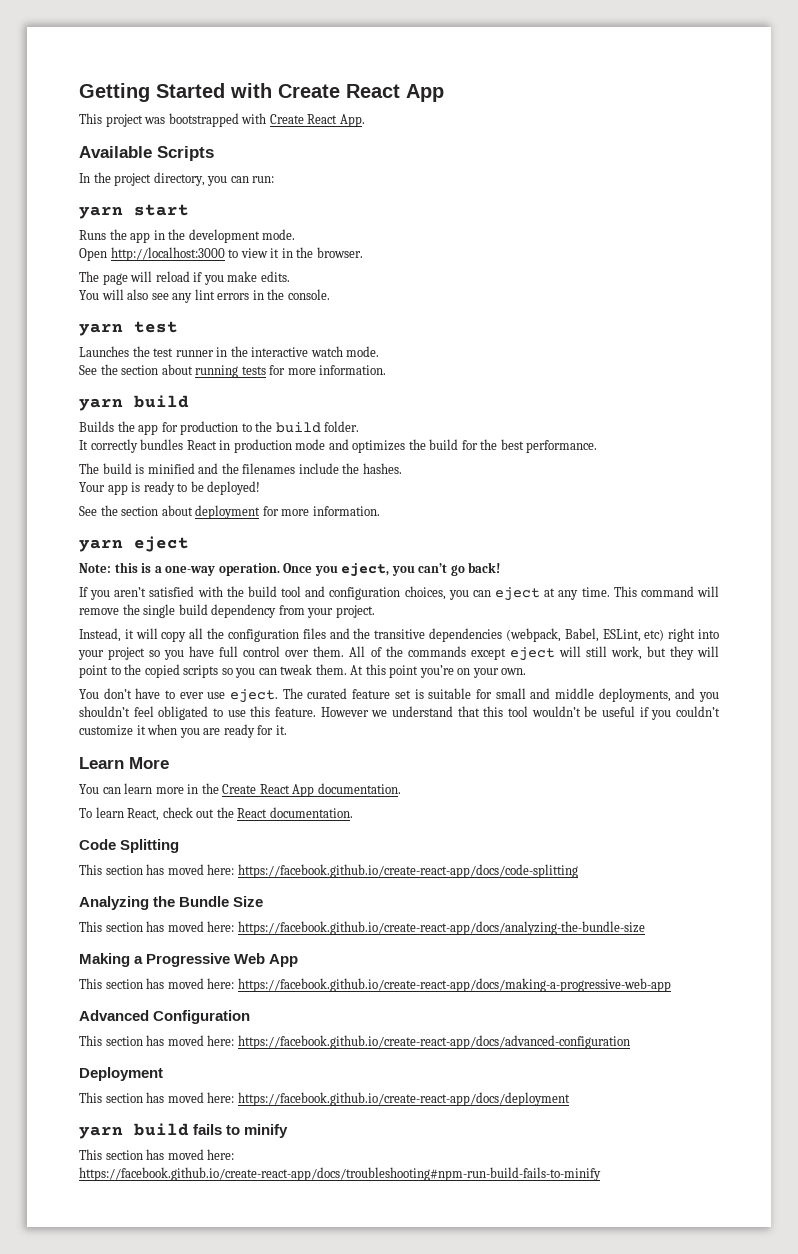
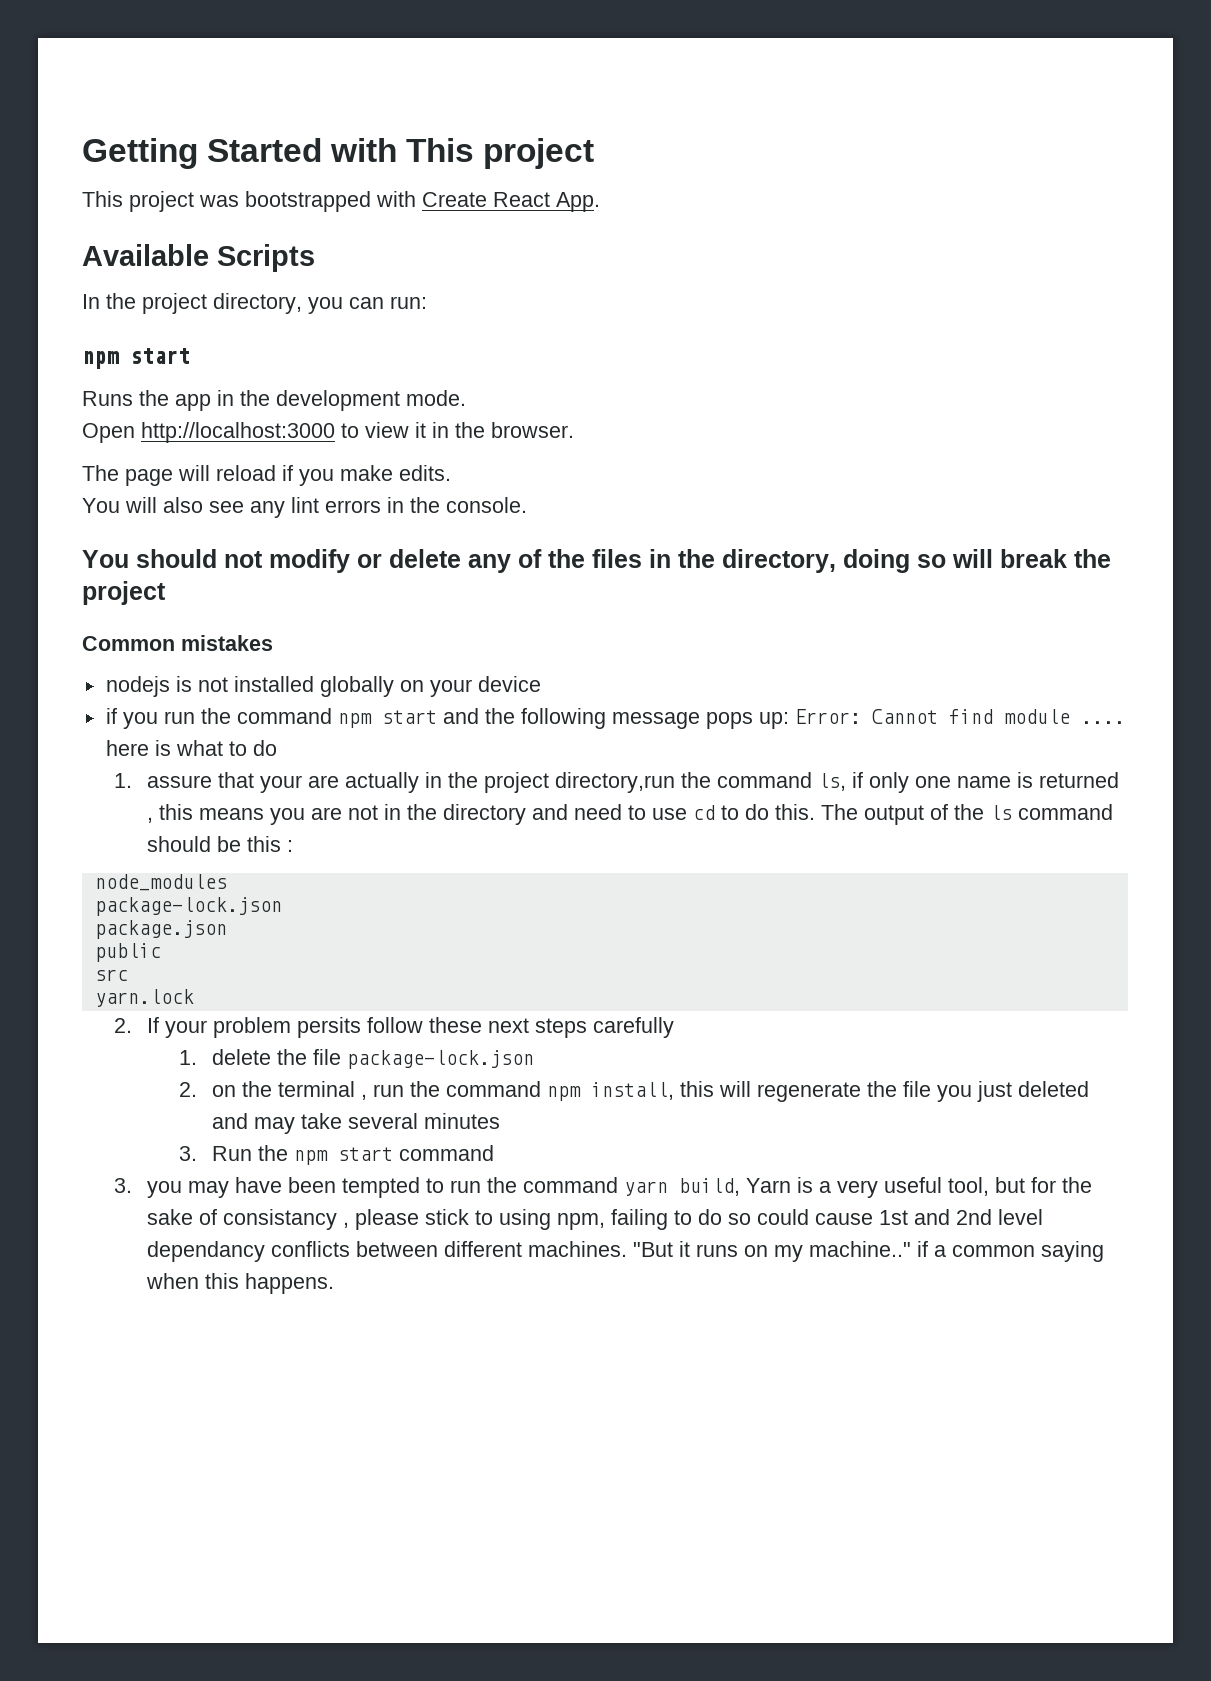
- Getting Started with Create React App
+ Getting Started with This project
  In the project directory, you can run:
- yarn start
+ npm start
- yarn test
- Launches the test runner in the interactive watch mode.
- See the section about running tests for more information.
- yarn build
- Builds the app for production to the build folder.
- It correctly bundles React in production mode and optimizes the build for the best performance.
- The build is minified and the filenames include the hashes.
- Your app is ready to be deployed!
- See the section about deployment for more information.
- yarn eject
- Note: this is a one-way operation. Once you eject, you can’t go back!
- If you aren’t satisfied with the build tool and configuration choices, you can eject at any time. This command will remove the single build dependency from your project.
- Instead, it will copy all the configuration files and the transitive dependencies (webpack, Babel, ESLint, etc) right into your project so you have full control over them. All of the commands except eject will still work, but they will point to the copied scripts so you can tweak them. At this point you’re on your own.
- You don’t have to ever use eject. The curated feature set is suitable for small and middle deployments, and you shouldn’t feel obligated to use this feature. However we understand that this tool wouldn’t be useful if you couldn’t customize it when you are ready for it.
- Learn More
- You can learn more in the Create React App documentation.
- To learn React, check out the React documentation.
- Code Splitting
- This section has moved here: https://facebook.github.io/create-react-app/docs/code-splitting
- Analyzing the Bundle Size
- This section has moved here: https://facebook.github.io/create-react-app/docs/analyzing-the-bundle-size
- Making a Progressive Web App
- This section has moved here: https://facebook.github.io/create-react-app/docs/making-a-progressive-web-app
- Advanced Configuration
- This section has moved here: https://facebook.github.io/create-react-app/docs/advanced-configuration
- Deployment
- This section has moved here: https://facebook.github.io/create-react-app/docs/deployment
- yarn build fails to minify
- This section has moved here: https://facebook.github.io/create-react-app/docs/troubleshooting#npm-run-build-fails-to-minify
+ You should not modify or delete any of the files in the directory, doing so will break the project
+ Common mistakes
+ nodejs is not installed globally on your device
+ if you run the command npm start and the following message pops up: Error: Cannot find module .... here is what to do
+ 1. assure that your are actually in the project directory,run the command ls, if only one name is returned , this means you are not in the directory and need to use cd to do this. The output of the ls command should be this :
+ node_modules
+ package-lock.json
+ package.json
+ public
+ src
+ yarn.lock
+ 2. If your problem persits follow these next steps carefully
+ 1. delete the file package-lock.json
+ 2. on the terminal , run the command npm install, this will regenerate the file you just deleted and may take several minutes
+ 3. Run the npm start command
+ 3. you may have been tempted to run the command yarn build, Yarn is a very useful tool, but for the sake of consistancy , please stick to using npm, failing to do so could cause 1st and 2nd level dependancy conflicts between different machines. "But it runs on my machine.." if a common saying when this happens.

